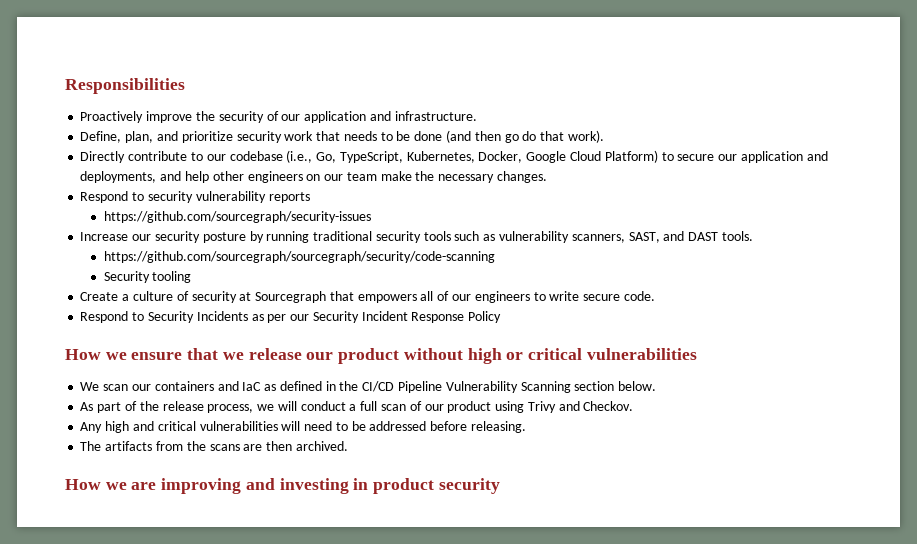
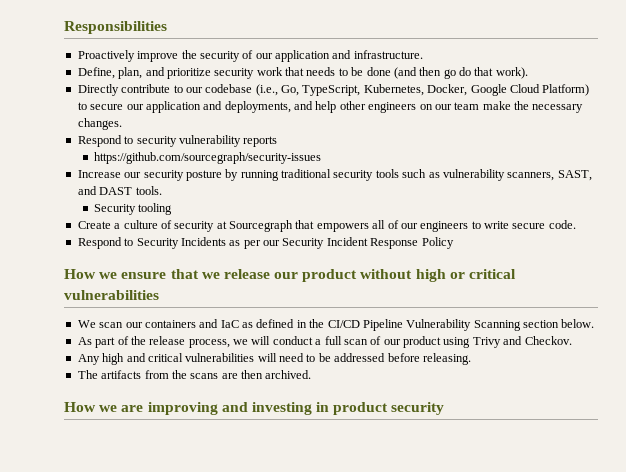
- https://github.com/sourcegraph/sourcegraph/security/code-scanning

